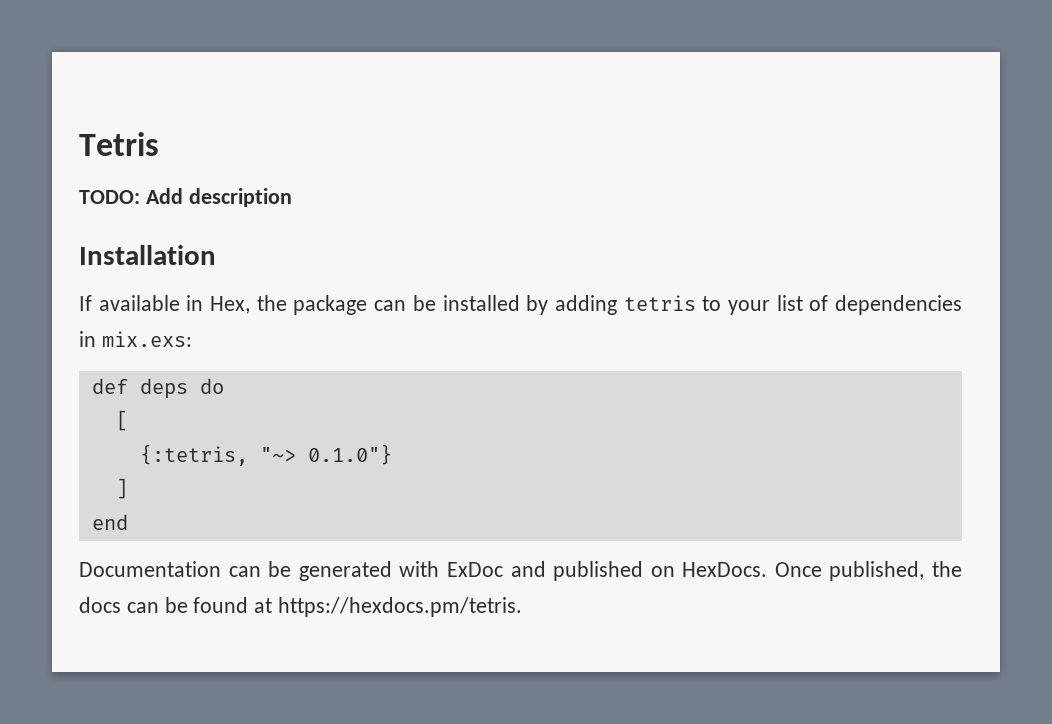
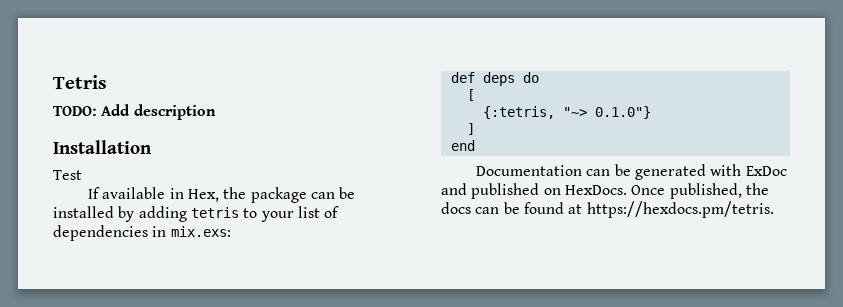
+ Test

